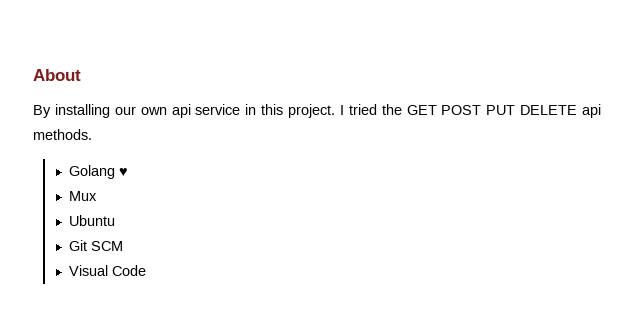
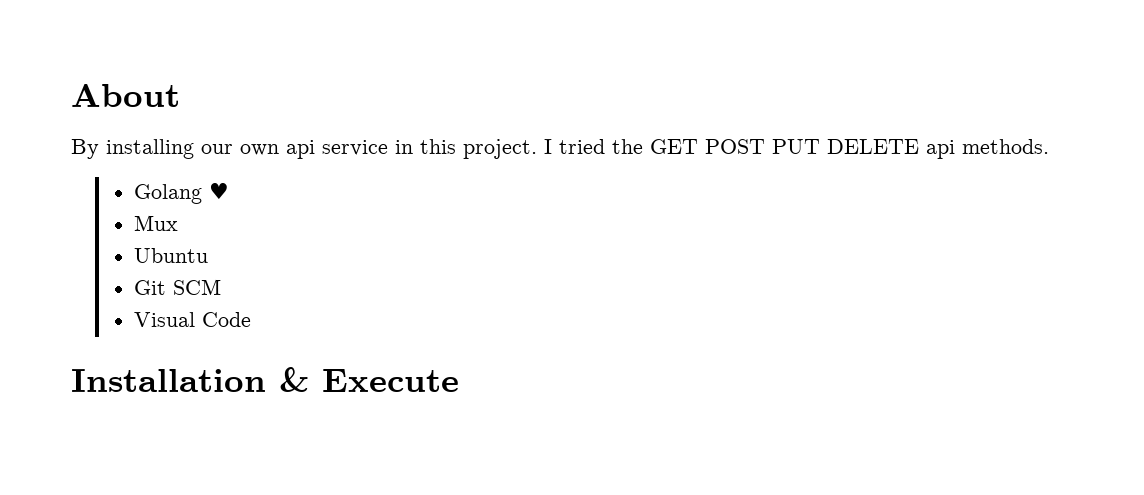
+ Installation & Execute

